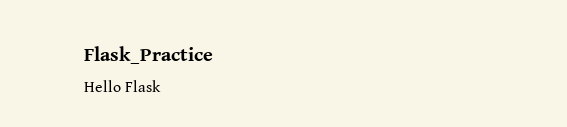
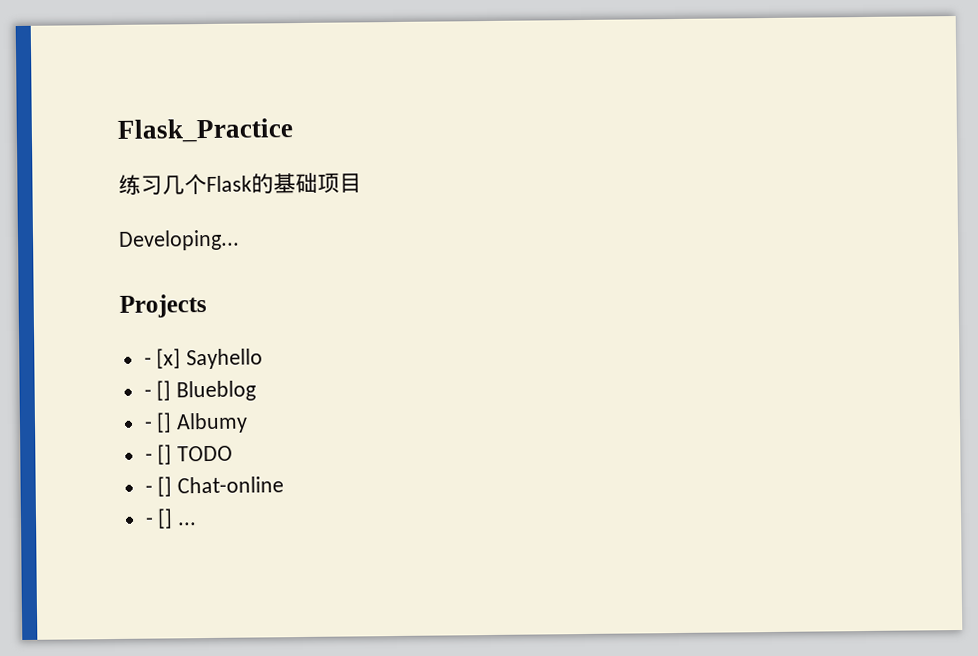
- Hello Flask
+ 练习几个Flask的基础项目
+ Developing...
+ Projects
+ - [x] Sayhello
+ - [] Blueblog
+ - [] Albumy
+ - [] TODO
+ - [] Chat-online
+ - [] ...

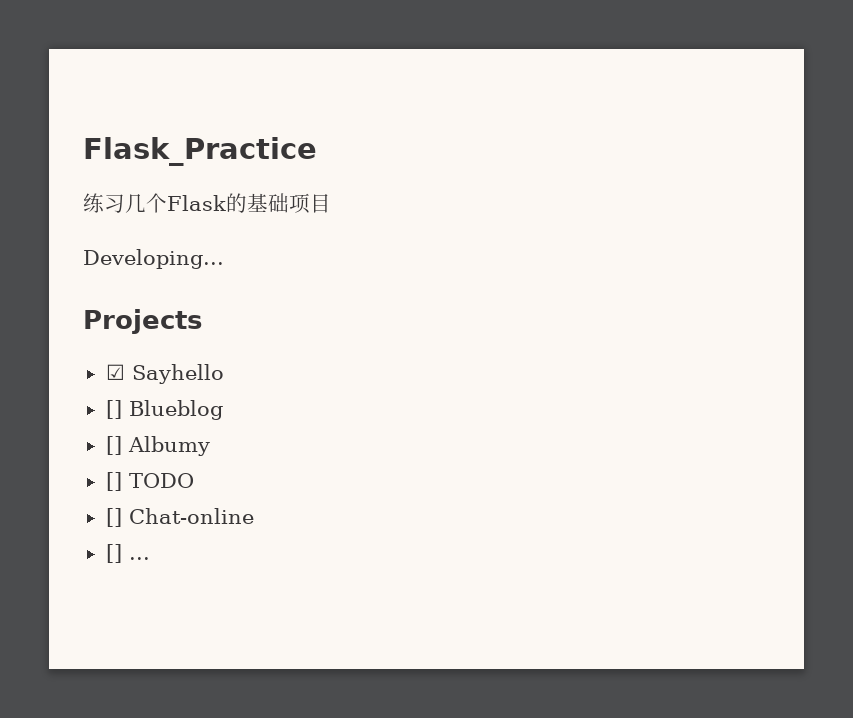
- - [x] Sayhello
+ ☑ Sayhello
- - [] Blueblog
+ [] Blueblog
- - [] Albumy
+ [] Albumy
- - [] TODO
+ [] TODO
- - [] Chat-online
+ [] Chat-online
- - [] ...
+ [] ...

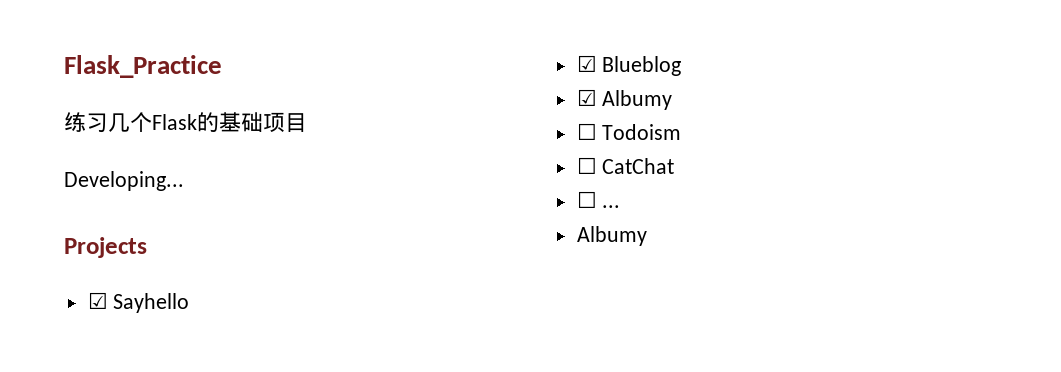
- [] Blueblog
+ ☑ Blueblog
- [] Albumy
+ ☑ Albumy
- [] TODO
- [] Chat-online
- [] ...
+ ☐ Todoism
+ ☐ CatChat
+ ☐ ...
+ Albumy

